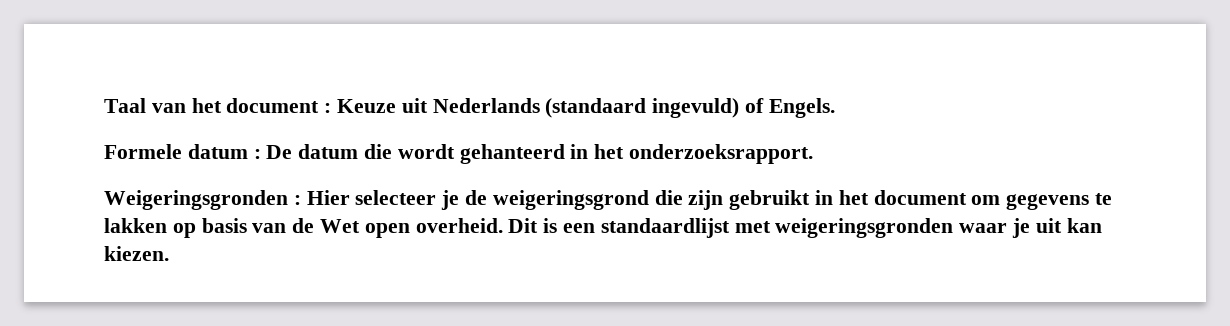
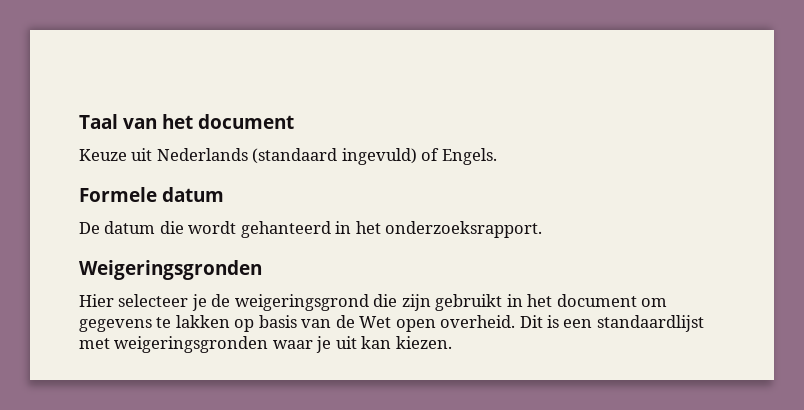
- Taal van het document : Keuze uit Nederlands (standaard ingevuld) of Engels.
+ Taal van het document
+ Keuze uit Nederlands (standaard ingevuld) of Engels.
- Formele datum : De datum die wordt gehanteerd in het onderzoeksrapport.
+ Formele datum
+ De datum die wordt gehanteerd in het onderzoeksrapport.
- Weigeringsgronden : Hier selecteer je de weigeringsgrond die zijn gebruikt in het document om gegevens te lakken op basis van de Wet open overheid.
+ Weigeringsgronden
+ Hier selecteer je de weigeringsgrond die zijn gebruikt in het document om gegevens te lakken op basis van de Wet open overheid.

